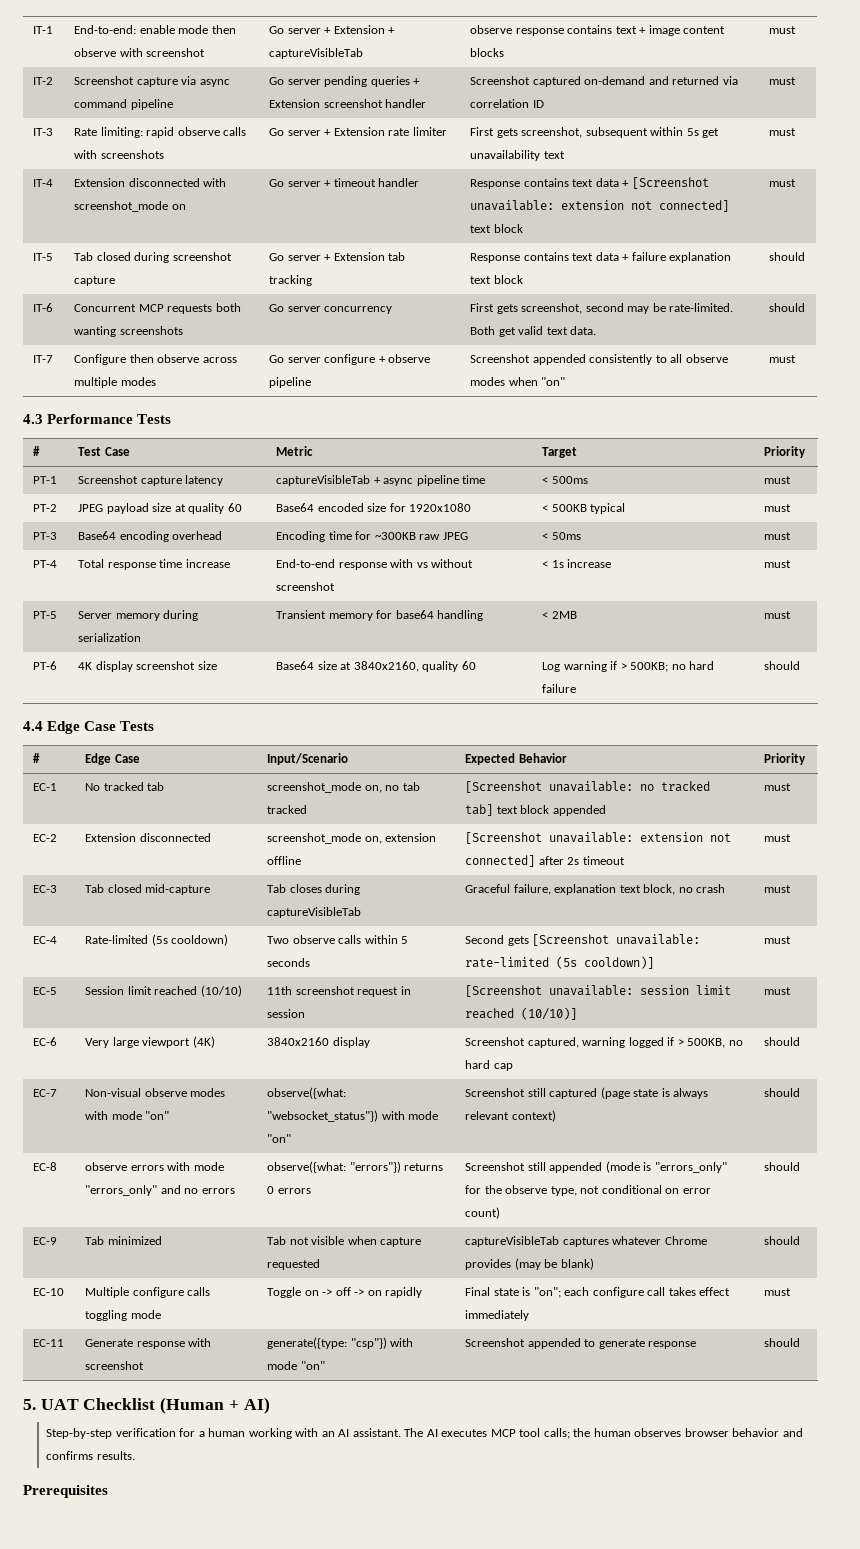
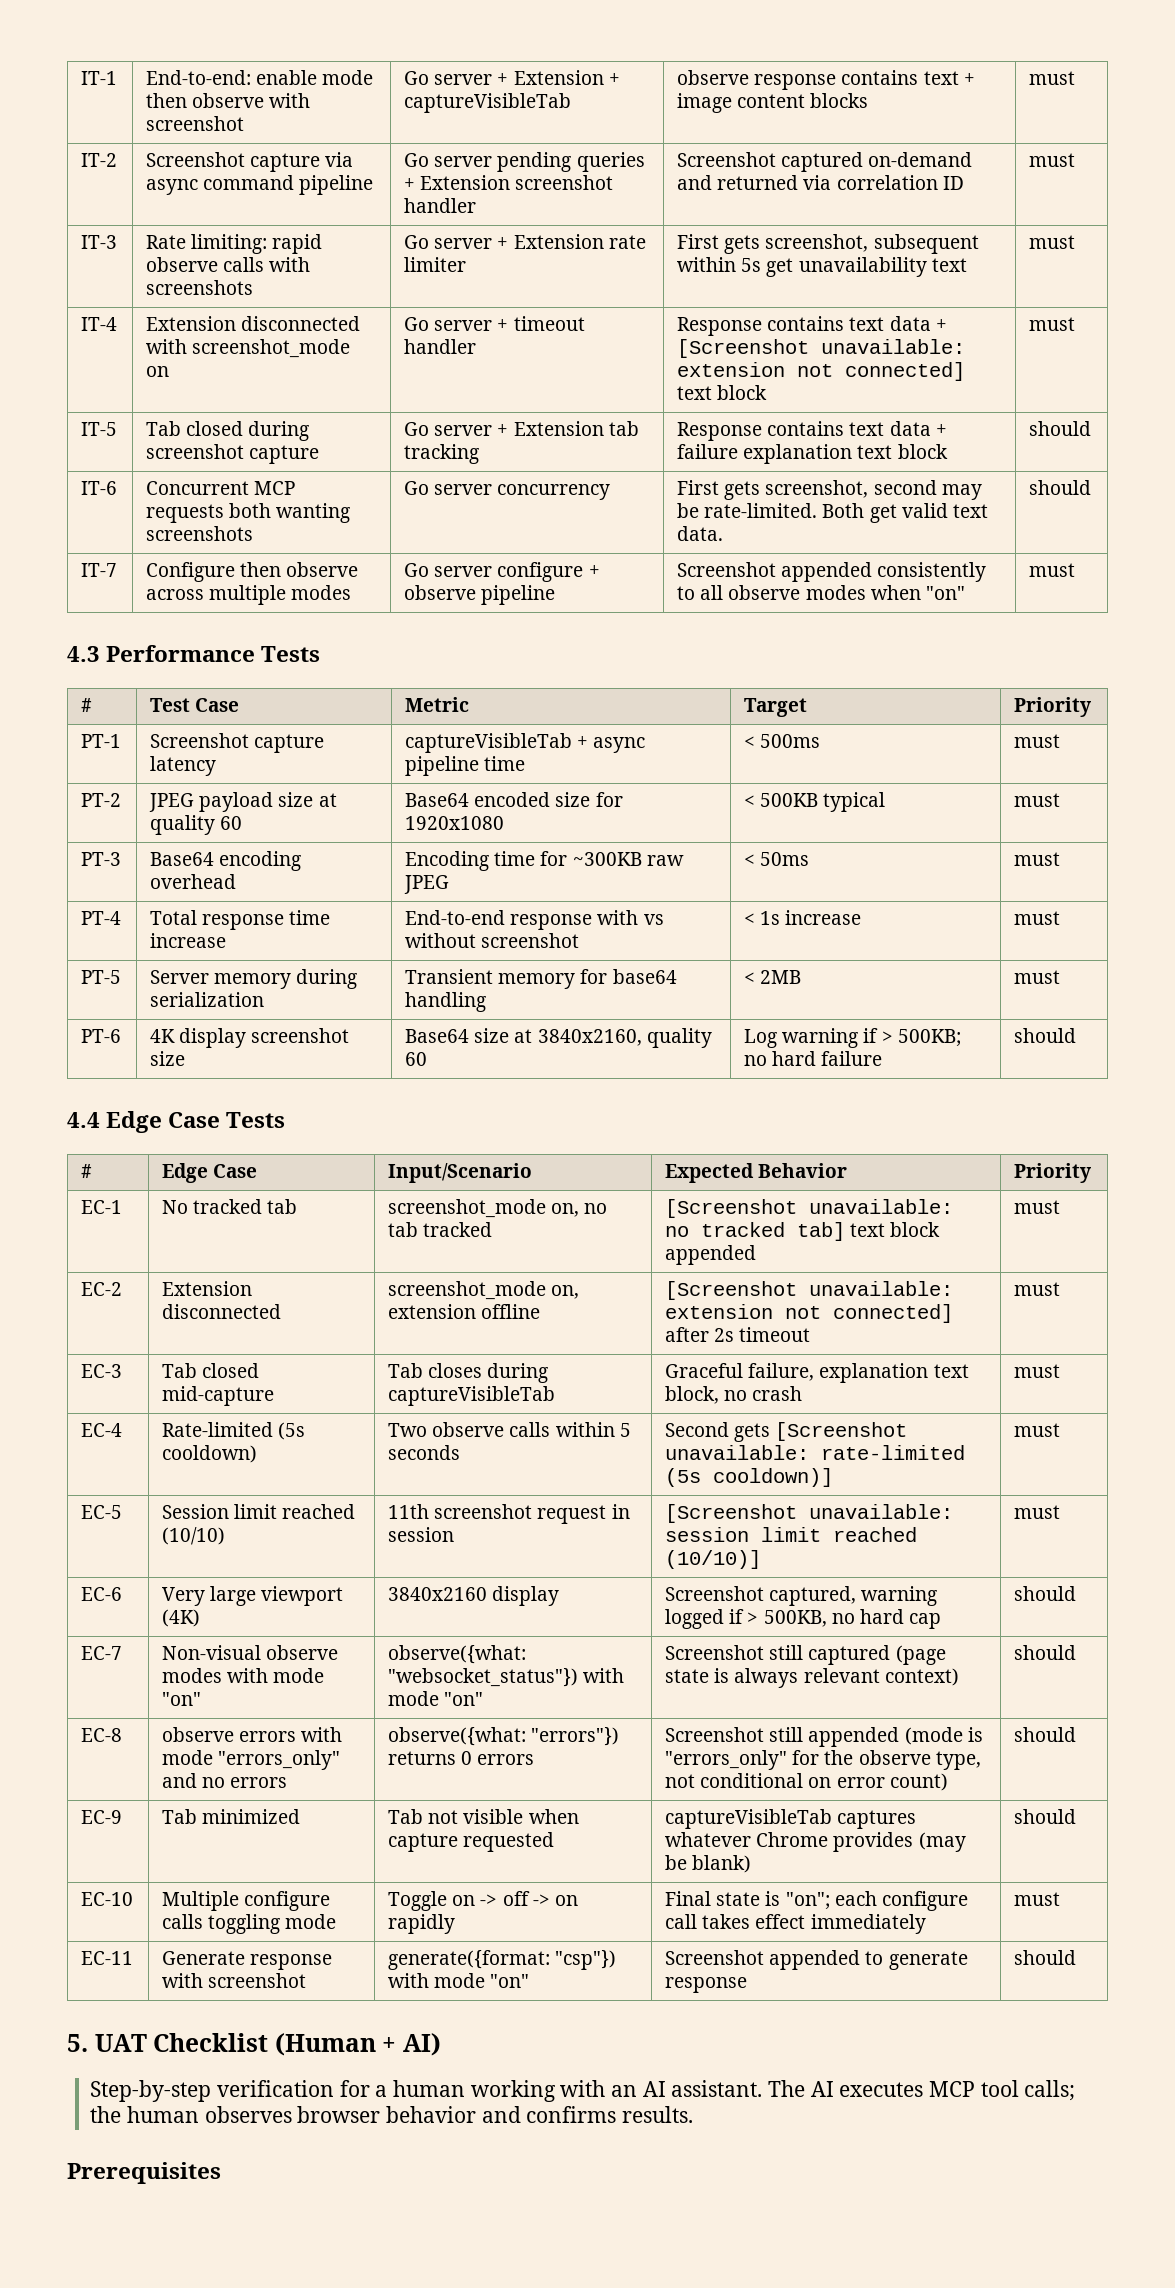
- EC-11 | Generate response with screenshot | generate({type: "csp"}) with mode "on" | Screenshot appended to generate response | should
+ EC-11 | Generate response with screenshot | generate({format: "csp"}) with mode "on" | Screenshot appended to generate response | should

